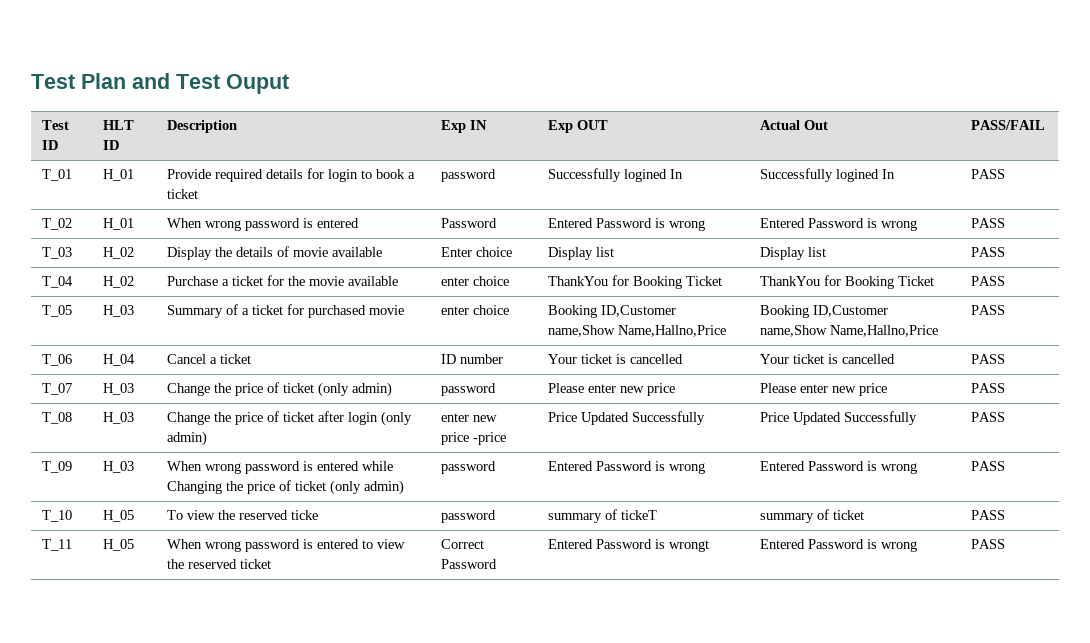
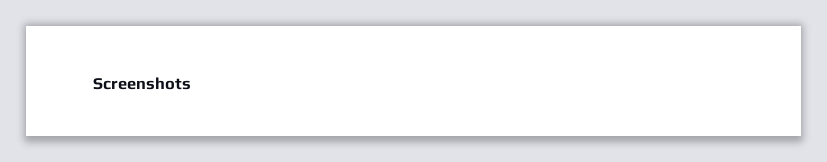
- Test Plan and Test Ouput
- Test ID | HLT ID | Description | Exp IN | Exp OUT | Actual Out | PASS/FAIL
- T_01 | H_01 | Provide required details for login to book a ticket | password | Successfully logined In | Successfully logined In | PASS
- T_02 | H_01 | When wrong password is entered | Password | Entered Password is wrong | Entered Password is wrong | PASS
- T_03 | H_02 | Display the details of movie available | Enter choice | Display list | Display list | PASS
- T_04 | H_02 | Purchase a ticket for the movie available | enter choice | ThankYou for Booking Ticket | ThankYou for Booking Ticket | PASS
- T_05 | H_03 | Summary of a ticket for purchased movie | enter choice | Booking ID,Customer name,Show Name,Hallno,Price | Booking ID,Customer name,Show Name,Hallno,Price | PASS
- T_06 | H_04 | Cancel a ticket | ID number | Your ticket is cancelled | Your ticket is cancelled | PASS
- T_07 | H_03 | Change the price of ticket (only admin) | password | Please enter new price | Please enter new price | PASS
- T_08 | H_03 | Change the price of ticket after login (only admin) | enter new price -price | Price Updated Successfully | Price Updated Successfully | PASS
- T_09 | H_03 | When wrong password is entered while Changing the price of ticket (only admin) | password | Entered Password is wrong | Entered Password is wrong | PASS
- T_10 | H_05 | To view the reserved ticke | password | summary of tickeT | summary of ticket | PASS
- T_11 | H_05 | When wrong password is entered to view the reserved ticket | Correct Password | Entered Password is wrongt | Entered Password is wrong | PASS
+ Screenshots

